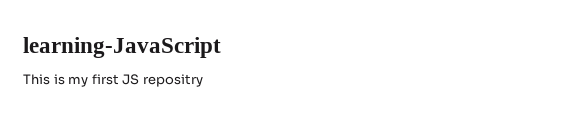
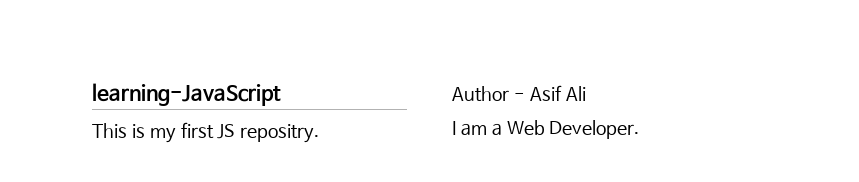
- This is my first JS repositry
+ This is my first JS repositry.
+ Author - Asif Ali
+ I am a Web Developer.

